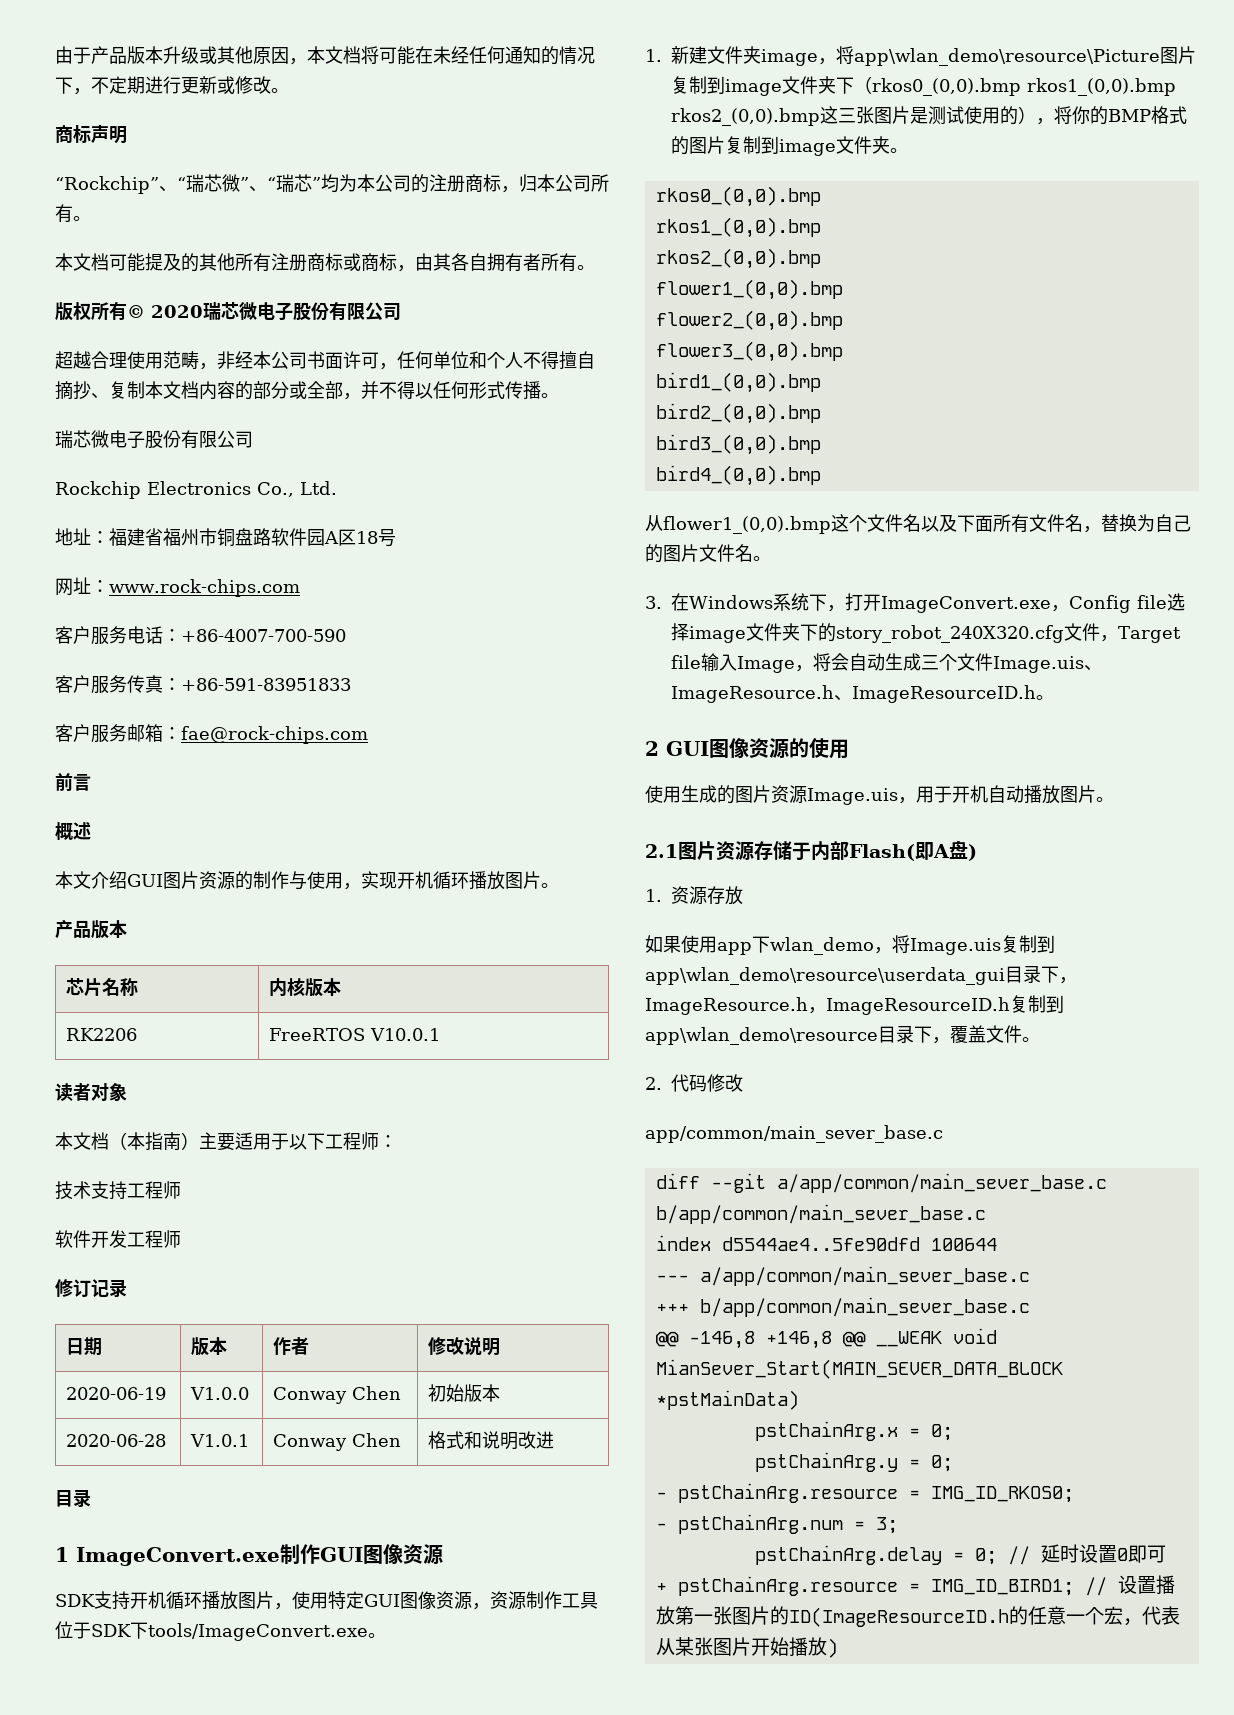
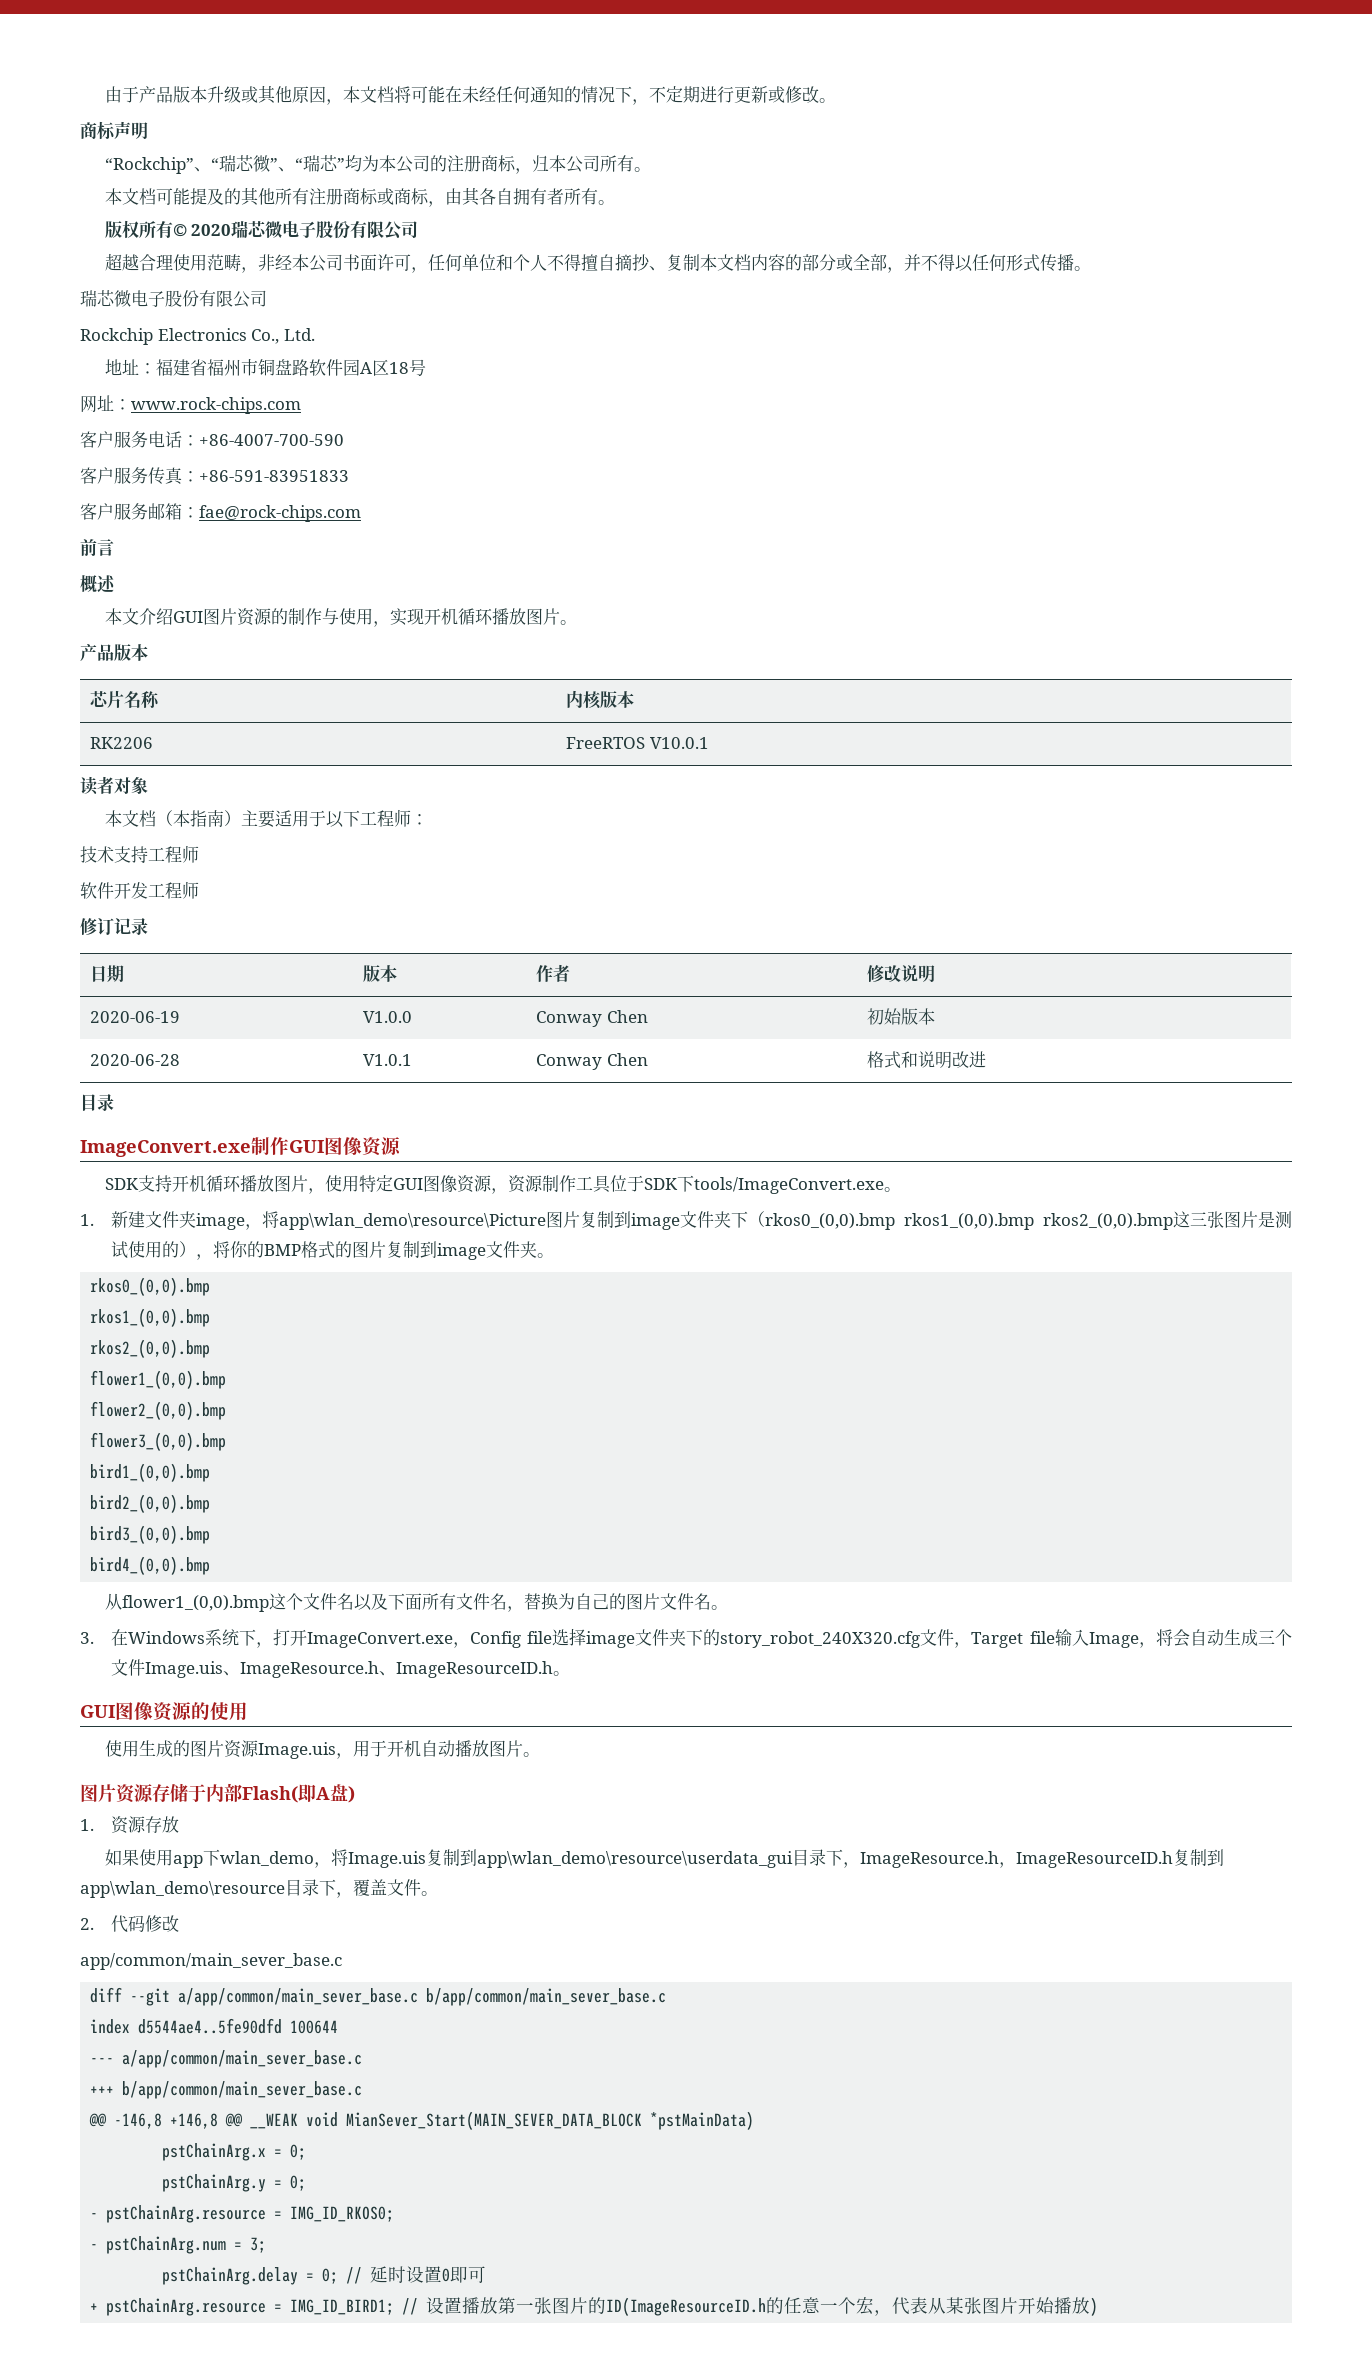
- 1 ImageConvert.exe制作GUI图像资源
+ ImageConvert.exe制作GUI图像资源
- 2 GUI图像资源的使用
+ GUI图像资源的使用
- 2.1图片资源存储于内部Flash(即A盘)
+ 图片资源存储于内部Flash(即A盘)

